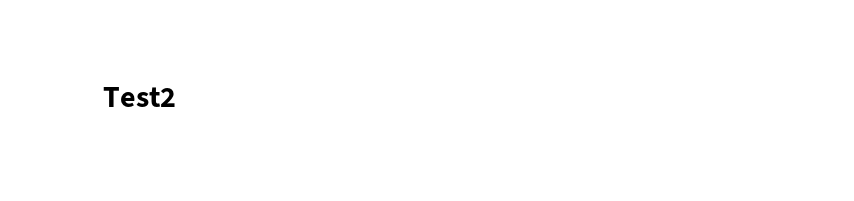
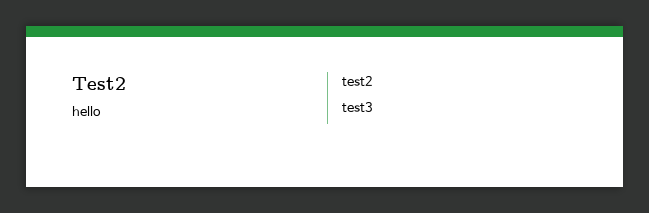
+ hello
+ test2
+ test3

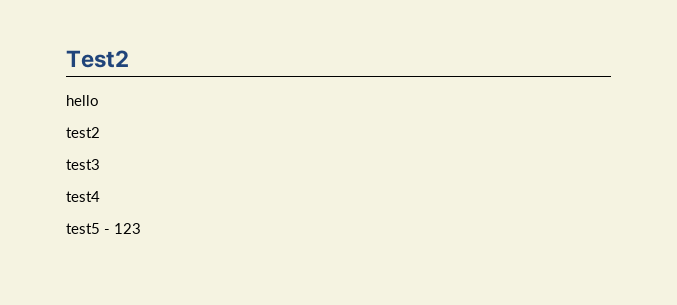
+ test4
+ test5 - 123

